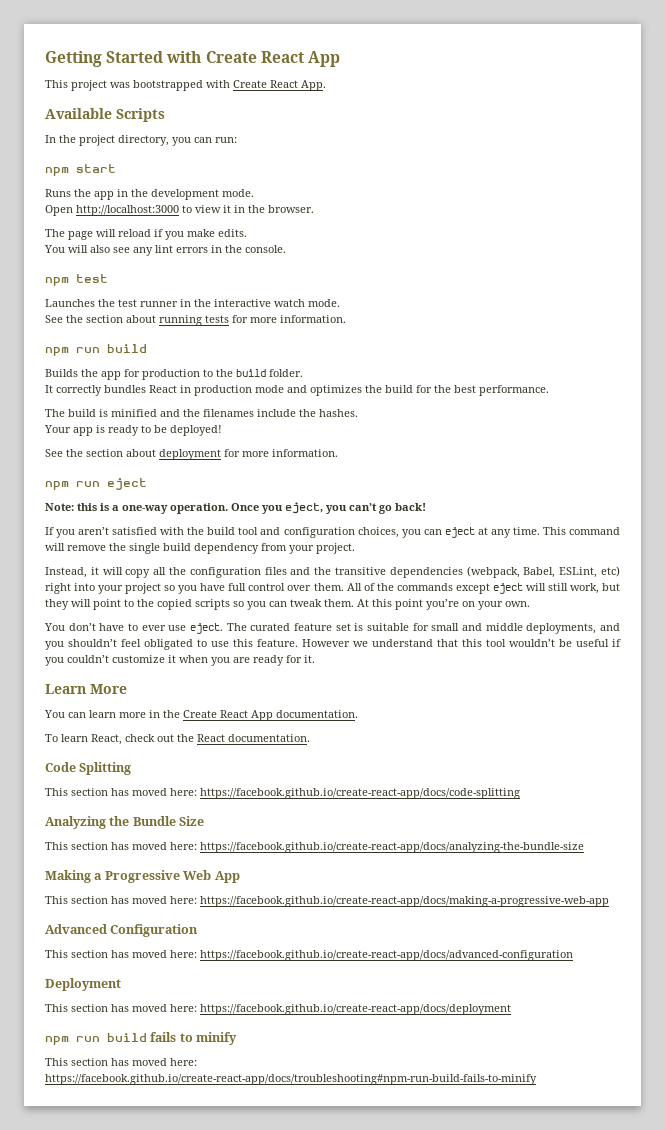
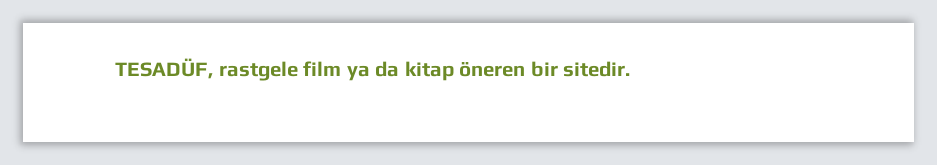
- Getting Started with Create React App
- This project was bootstrapped with Create React App.
- Available Scripts
- In the project directory, you can run:
- npm start
- Runs the app in the development mode.
- Open http://localhost:3000 to view it in the browser.
- The page will reload if you make edits.
- You will also see any lint errors in the console.
- npm test
- Launches the test runner in the interactive watch mode.
- See the section about running tests for more information.
- npm run build
- Builds the app for production to the build folder.
- It correctly bundles React in production mode and optimizes the build for the best performance.
- The build is minified and the filenames include the hashes.
- Your app is ready to be deployed!
- See the section about deployment for more information.
- npm run eject
- Note: this is a one-way operation. Once you eject, you can’t go back!
- If you aren’t satisfied with the build tool and configuration choices, you can eject at any time. This command will remove the single build dependency from your project.
- Instead, it will copy all the configuration files and the transitive dependencies (webpack, Babel, ESLint, etc) right into your project so you have full control over them. All of the commands except eject will still work, but they will point to the copied scripts so you can tweak them. At this point you’re on your own.
- You don’t have to ever use eject. The curated feature set is suitable for small and middle deployments, and you shouldn’t feel obligated to use this feature. However we understand that this tool wouldn’t be useful if you couldn’t customize it when you are ready for it.
- Learn More
- You can learn more in the Create React App documentation.
- To learn React, check out the React documentation.
- Code Splitting
- This section has moved here: https://facebook.github.io/create-react-app/docs/code-splitting
- Analyzing the Bundle Size
- This section has moved here: https://facebook.github.io/create-react-app/docs/analyzing-the-bundle-size
- Making a Progressive Web App
- This section has moved here: https://facebook.github.io/create-react-app/docs/making-a-progressive-web-app
- Advanced Configuration
- This section has moved here: https://facebook.github.io/create-react-app/docs/advanced-configuration
- Deployment
- This section has moved here: https://facebook.github.io/create-react-app/docs/deployment
- npm run build fails to minify
- This section has moved here: https://facebook.github.io/create-react-app/docs/troubleshooting#npm-run-build-fails-to-minify
+ TESADÜF, rastgele film ya da kitap öneren bir sitedir.

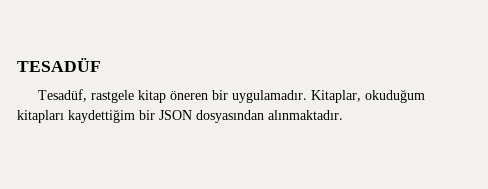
- TESADÜF, rastgele film ya da kitap öneren bir sitedir.
+ TESADÜF
+ Tesadüf, rastgele kitap öneren bir uygulamadır. Kitaplar, okuduğum kitapları kaydettiğim bir JSON dosyasından alınmaktadır.

